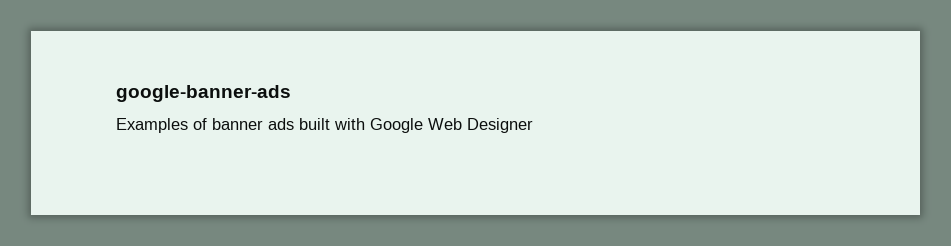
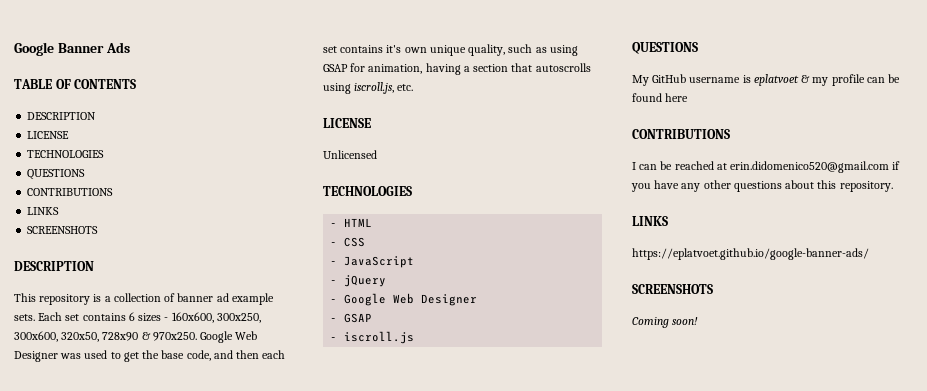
- google-banner-ads
- Examples of banner ads built with Google Web Designer
+ Google Banner Ads
+ TABLE OF CONTENTS
+ DESCRIPTION
+ LICENSE
+ TECHNOLOGIES
+ QUESTIONS
+ CONTRIBUTIONS
+ LINKS
+ SCREENSHOTS
+ DESCRIPTION
+ This repository is a collection of banner ad example sets. Each set contains 6 sizes - 160x600, 300x250, 300x600, 320x50, 728x90 & 970x250. Google Web Designer was used to get the base code, and then each set contains it's own unique quality, such as using GSAP for animation, having a section that autoscrolls using iscroll.js, etc.
+ LICENSE
+ Unlicensed
+ TECHNOLOGIES
+ - HTML
+ - CSS
+ - JavaScript
+ - jQuery
+ - Google Web Designer
+ - GSAP
+ - iscroll.js
+ QUESTIONS
+ My GitHub username is eplatvoet & my profile can be found here
+ CONTRIBUTIONS
+ I can be reached at erin.didomenico520@gmail.com if you have any other questions about this repository.
+ LINKS
+ https://eplatvoet.github.io/google-banner-ads/
+ SCREENSHOTS
+ Coming soon!

